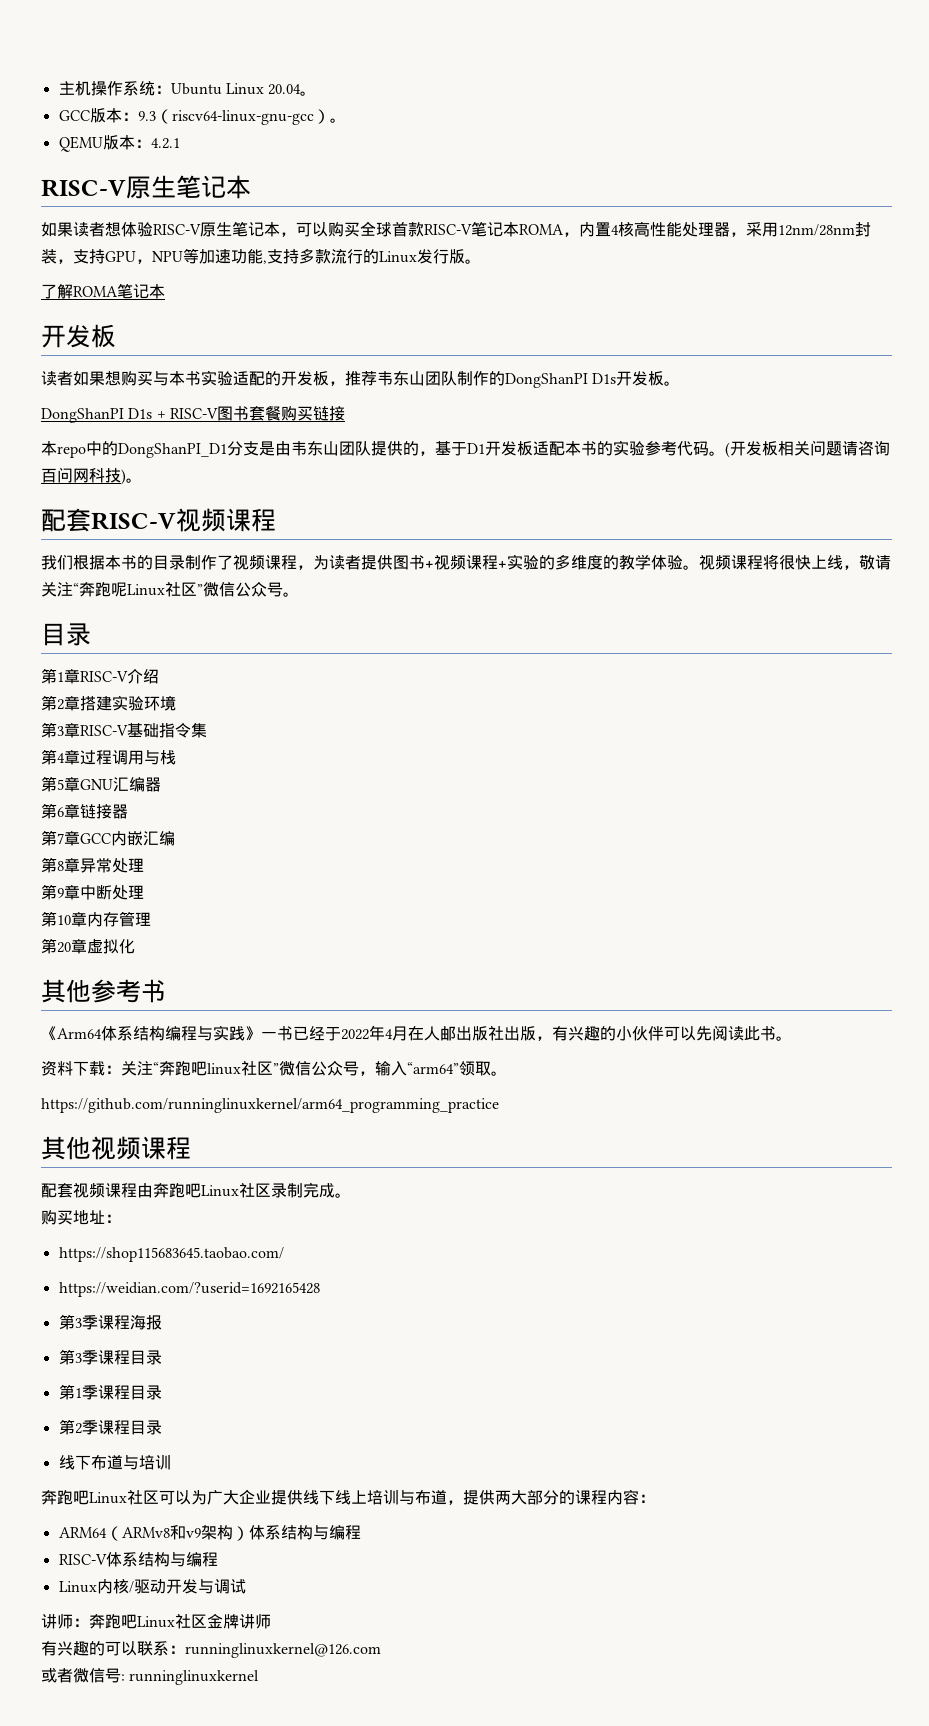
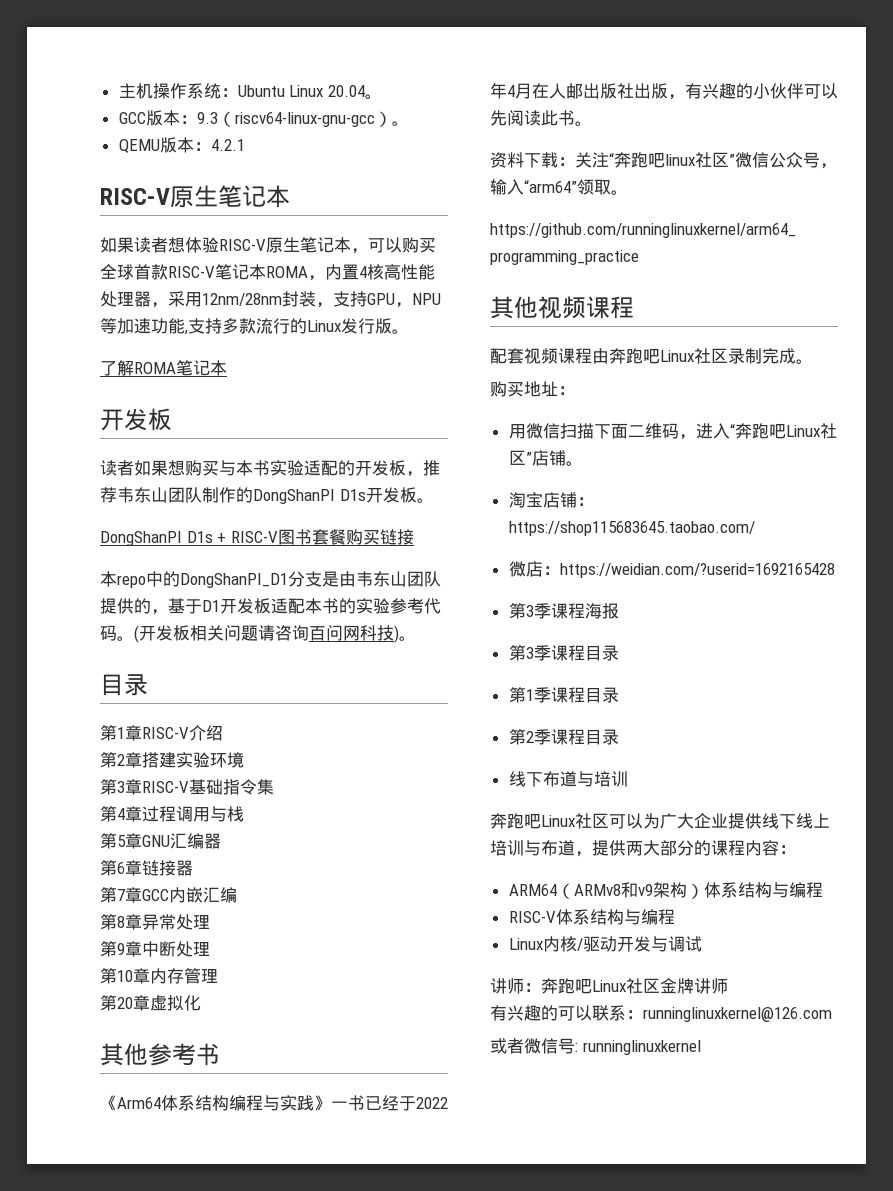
- 配套RISC-V视频课程
- 我们根据本书的目录制作了视频课程，为读者提供图书+视频课程+实验的多维度的教学体验。视频课程将很快上线，敬请关注“奔跑呢Linux社区”微信公众号。
- https://shop115683645.taobao.com/
+ 用微信扫描下面二维码，进入“奔跑吧Linux社区”店铺。
+ 淘宝店铺：https://shop115683645.taobao.com/
- https://weidian.com/?userid=1692165428
+ 微店：https://weidian.com/?userid=1692165428

